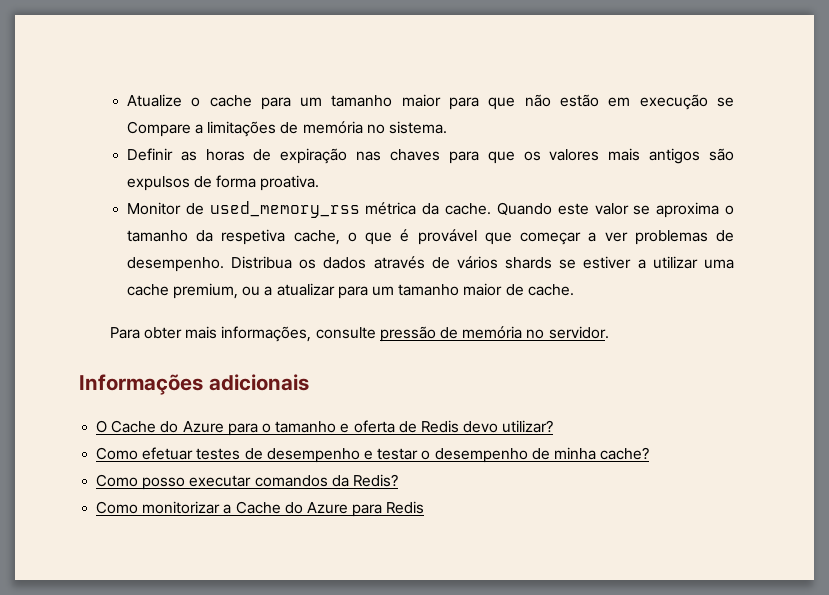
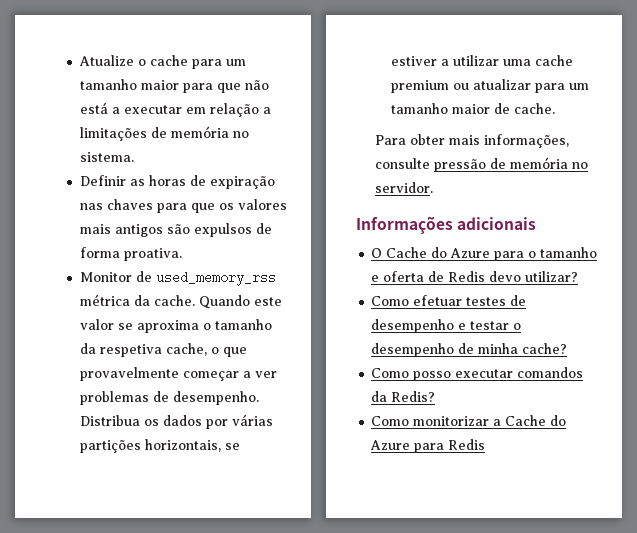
- Atualize o cache para um tamanho maior para que não estão em execução se Compare a limitações de memória no sistema.
+ Atualize o cache para um tamanho maior para que não está a executar em relação a limitações de memória no sistema.
- Quando este valor se aproxima o tamanho da respetiva cache, o que é provável que começar a ver problemas de desempenho.
+ Quando este valor se aproxima o tamanho da respetiva cache, o que provavelmente começar a ver problemas de desempenho.
- Distribua os dados através de vários shards se estiver a utilizar uma cache premium, ou a atualizar para um tamanho maior de cache.
+ Distribua os dados por várias partições horizontais, se estiver a utilizar uma cache premium ou atualizar para um tamanho maior de cache.

